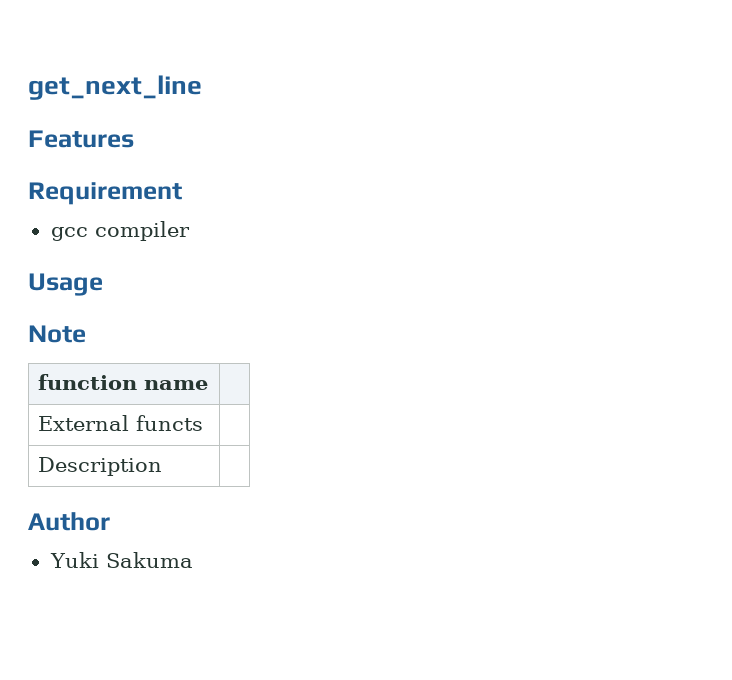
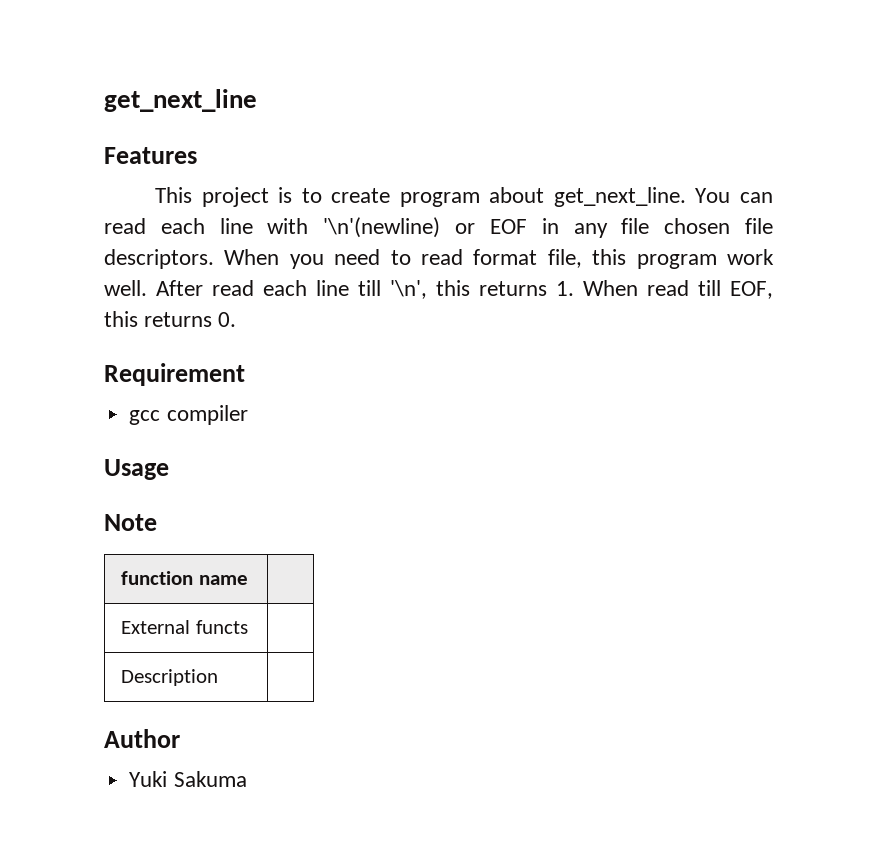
+ This project is to create program about get_next_line. You can read each line with '\n'(newline) or EOF in any file chosen file descriptors. When you need to read format file, this program work well. After read each line till '\n', this returns 1. When read till EOF, this returns 0.

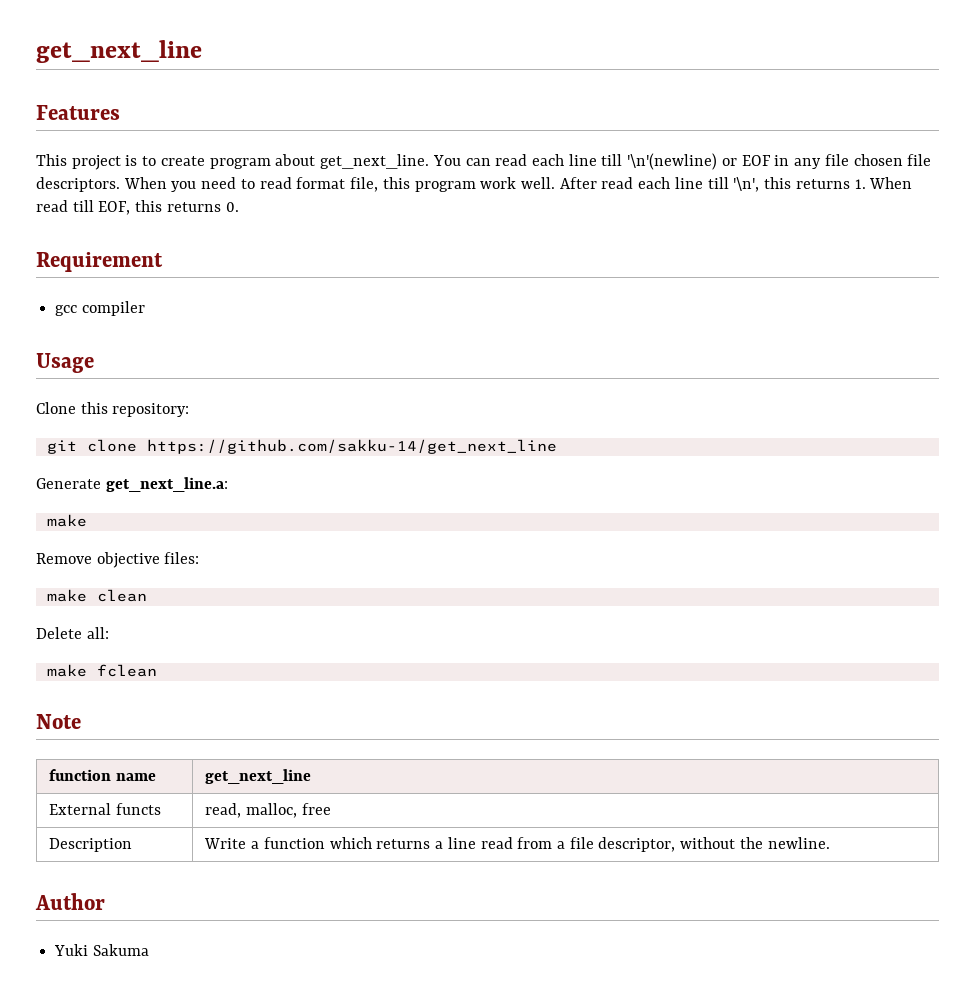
- You can read each line with '\n'(newline) or EOF in any file chosen file descriptors.
+ You can read each line till '\n'(newline) or EOF in any file chosen file descriptors.
+ Clone this repository:
+ git clone https://github.com/sakku-14/get_next_line
+ Generate get_next_line.a:
+ make
+ Remove objective files:
+ make clean
+ Delete all:
+ make fclean
- function name |
+ function name | get_next_line
- External functs |
- Description |
+ External functs | read, malloc, free
+ Description | Write a function which returns a line read from a file descriptor, without the newline.

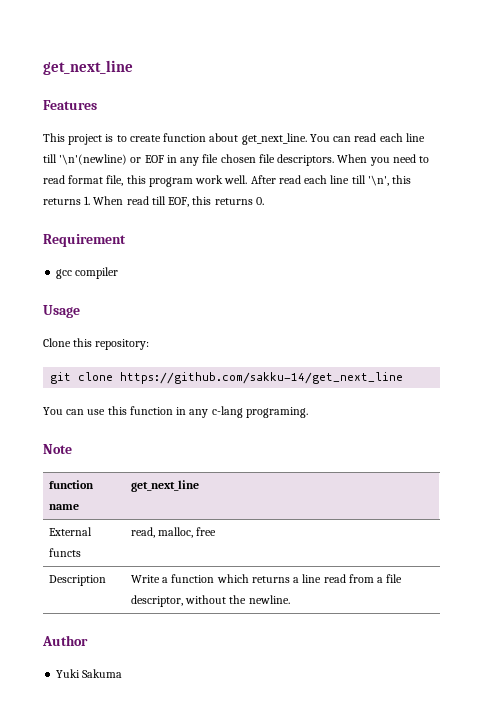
- This project is to create program about get_next_line.
+ This project is to create function about get_next_line.
- Generate get_next_line.a:
- make
- Remove objective files:
- make clean
- Delete all:
- make fclean
+ You can use this function in any c-lang programing.

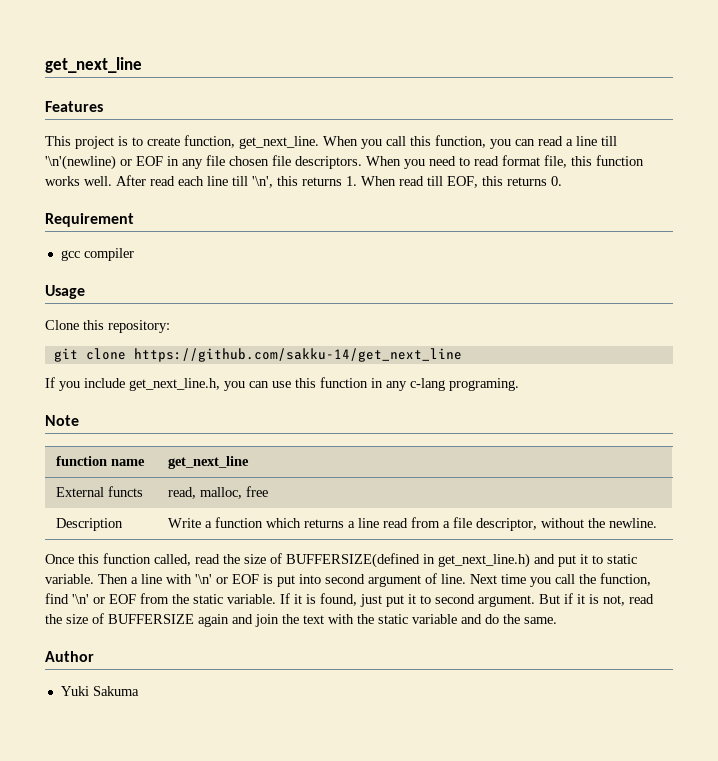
- This project is to create function about get_next_line. You can read each line till '\n'(newline) or EOF in any file chosen file descriptors.
+ This project is to create function, get_next_line. When you call this function, you can read a line till '\n'(newline) or EOF in any file chosen file descriptors.
- When you need to read format file, this program work well.
+ When you need to read format file, this function works well.
- You can use this function in any c-lang programing.
+ If you include get_next_line.h, you can use this function in any c-lang programing.
+ Once this function called, read the size of BUFFERSIZE(defined in get_next_line.h) and put it to static variable. Then a line with '\n' or EOF is put into second argument of line. Next time you call the function, find '\n' or EOF from the static variable. If it is found, just put it to second argument. But if it is not, read the size of BUFFERSIZE again and join the text with the static variable and do the same.

